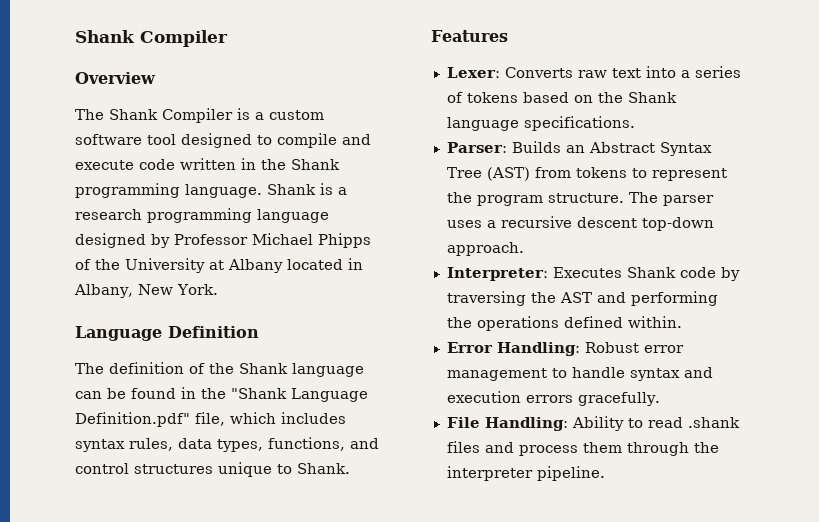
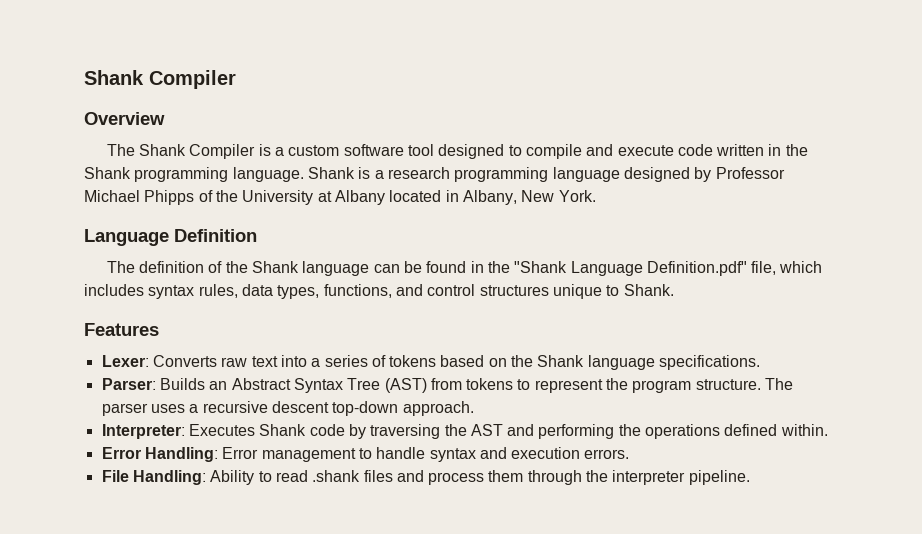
- Error Handling: Robust error management to handle syntax and execution errors gracefully.
+ Error Handling: Error management to handle syntax and execution errors.

